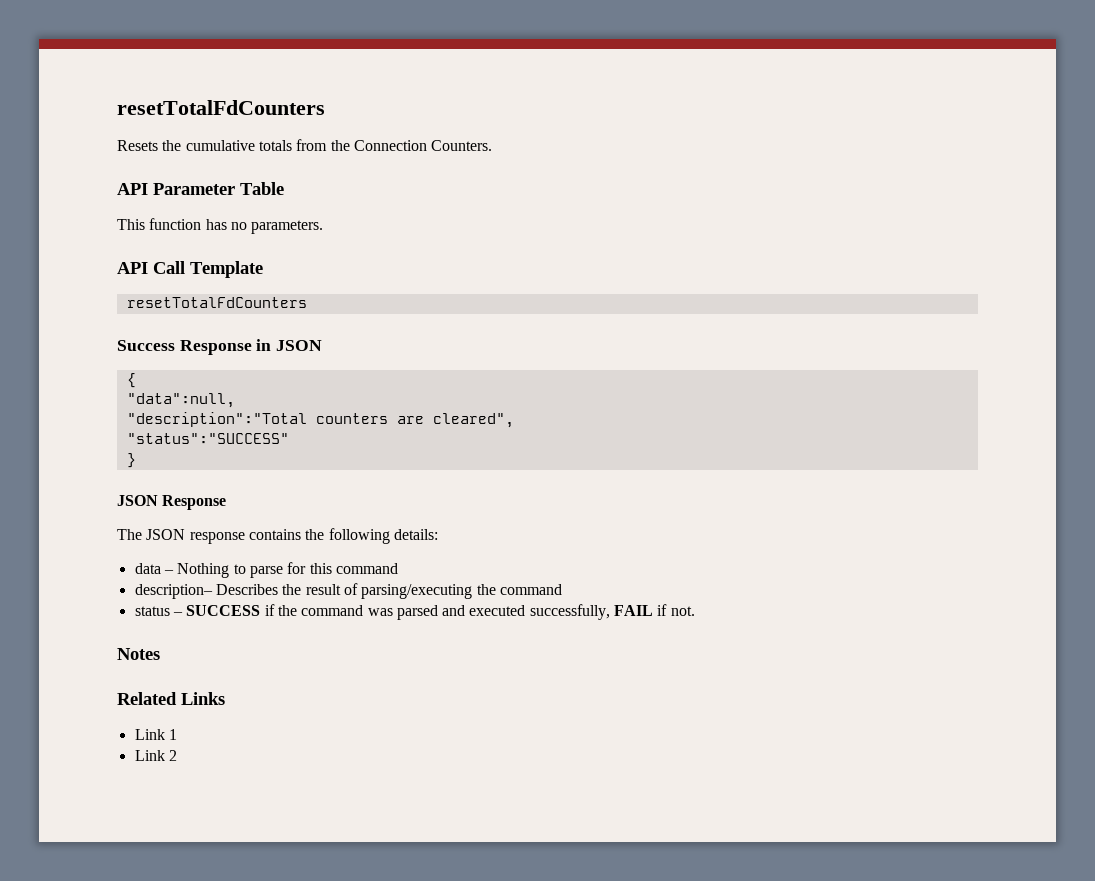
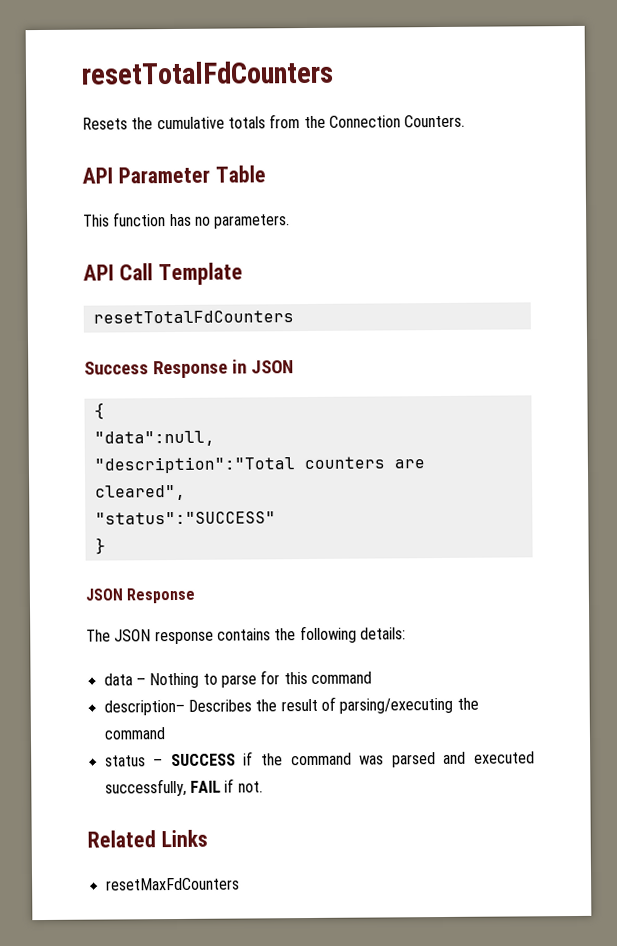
- Notes
- Link 1
- Link 2
+ resetMaxFdCounters

